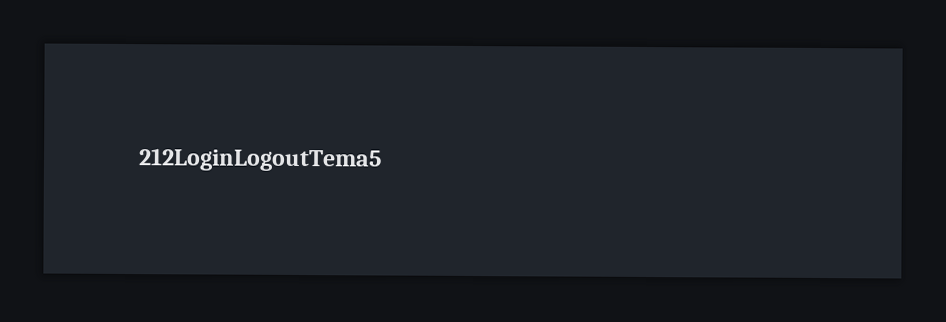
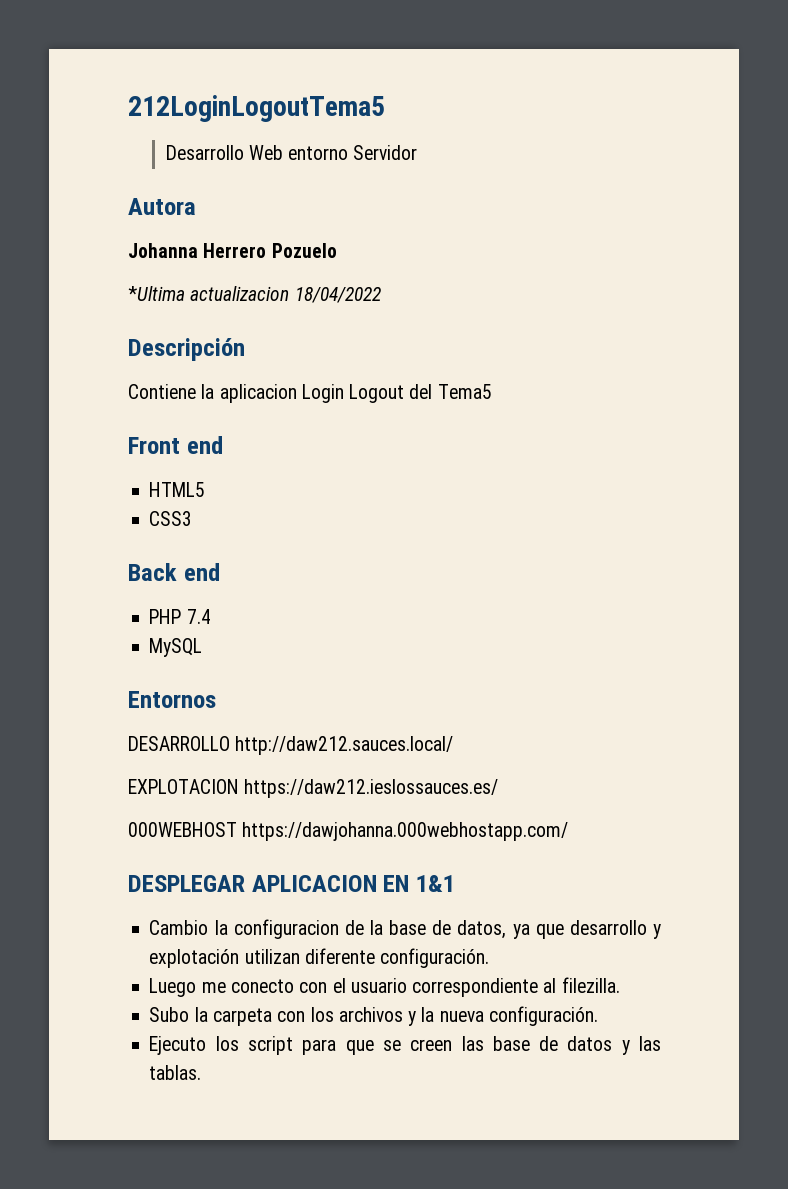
+ Desarrollo Web entorno Servidor
+ Autora
+ Johanna Herrero Pozuelo
+ *Ultima actualizacion 18/04/2022
+ Descripción
+ Contiene la aplicacion Login Logout del Tema5
+ Front end
+ HTML5
+ CSS3
+ Back end
+ PHP 7.4
+ MySQL
+ Entornos
+ DESARROLLO http://daw212.sauces.local/
+ EXPLOTACION https://daw212.ieslossauces.es/
+ 000WEBHOST https://dawjohanna.000webhostapp.com/
+ DESPLEGAR APLICACION EN 1&1
+ Cambio la configuracion de la base de datos, ya que desarrollo y explotación utilizan diferente configuración.
+ Luego me conecto con el usuario correspondiente al filezilla.
+ Subo la carpeta con los archivos y la nueva configuración.
+ Ejecuto los script para que se creen las base de datos y las tablas.

